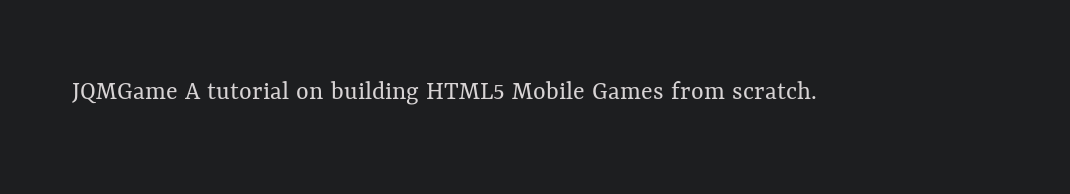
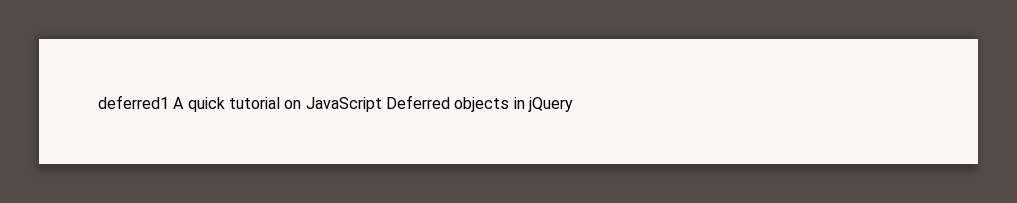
- JQMGame A tutorial on building HTML5 Mobile Games from scratch.
+ deferred1 A quick tutorial on JavaScript Deferred objects in jQuery

